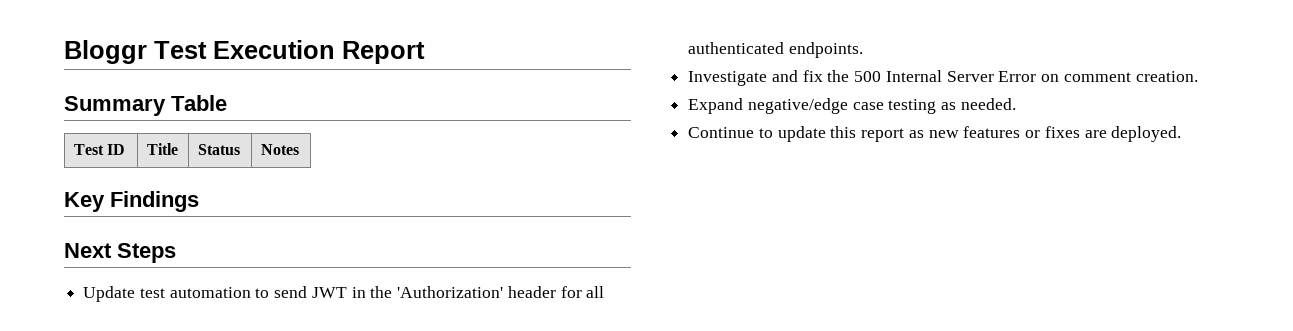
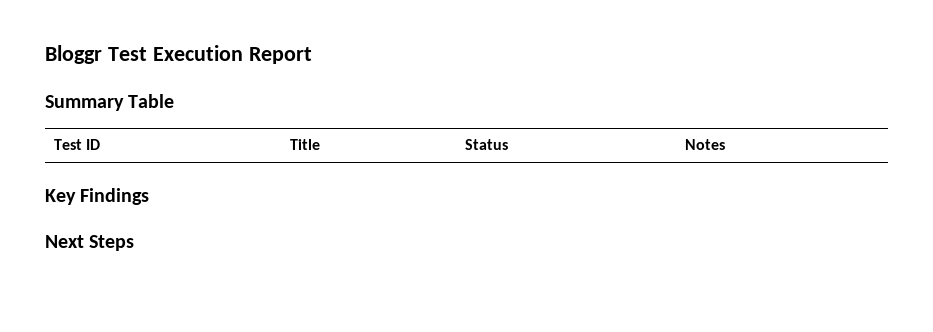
- Update test automation to send JWT in the 'Authorization' header for all authenticated endpoints.
- Investigate and fix the 500 Internal Server Error on comment creation.
- Expand negative/edge case testing as needed.
- Continue to update this report as new features or fixes are deployed.

